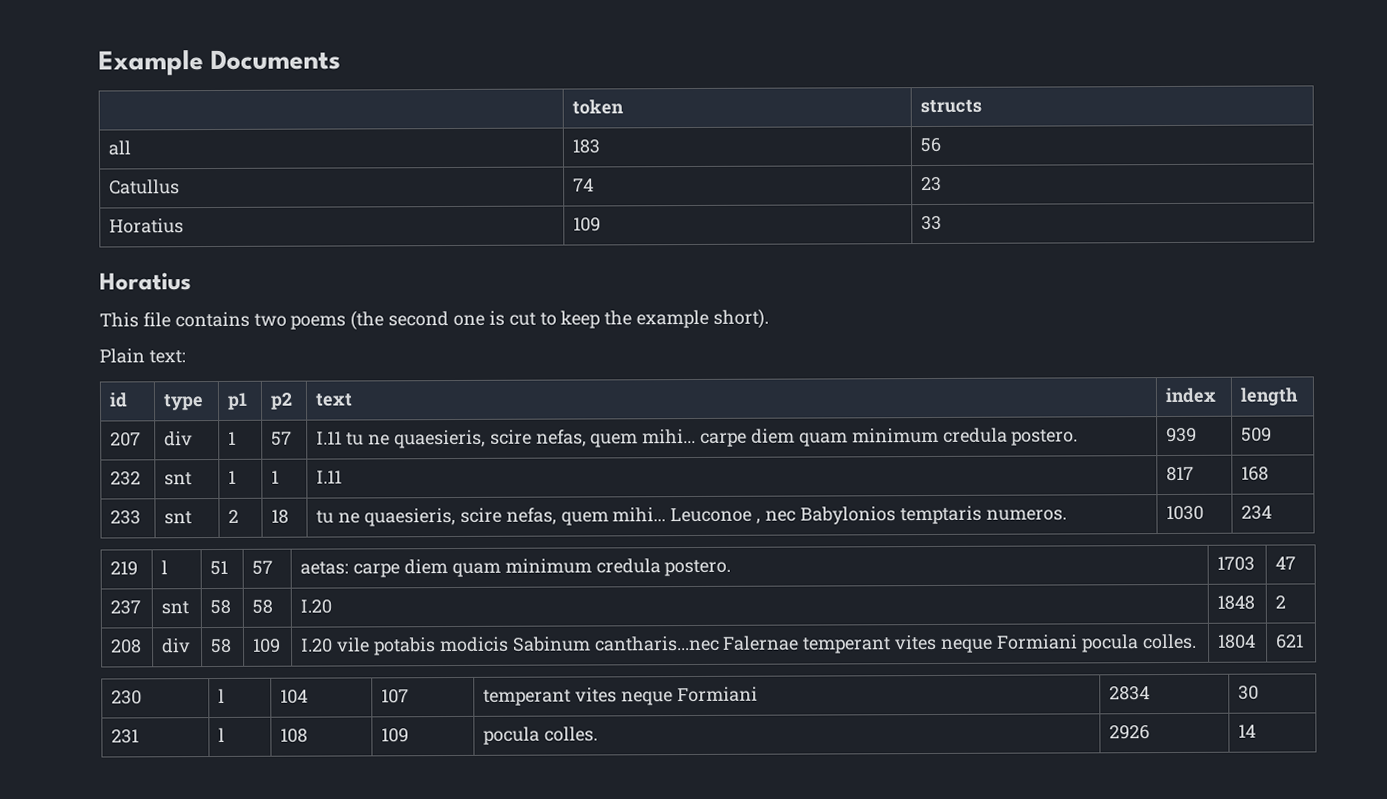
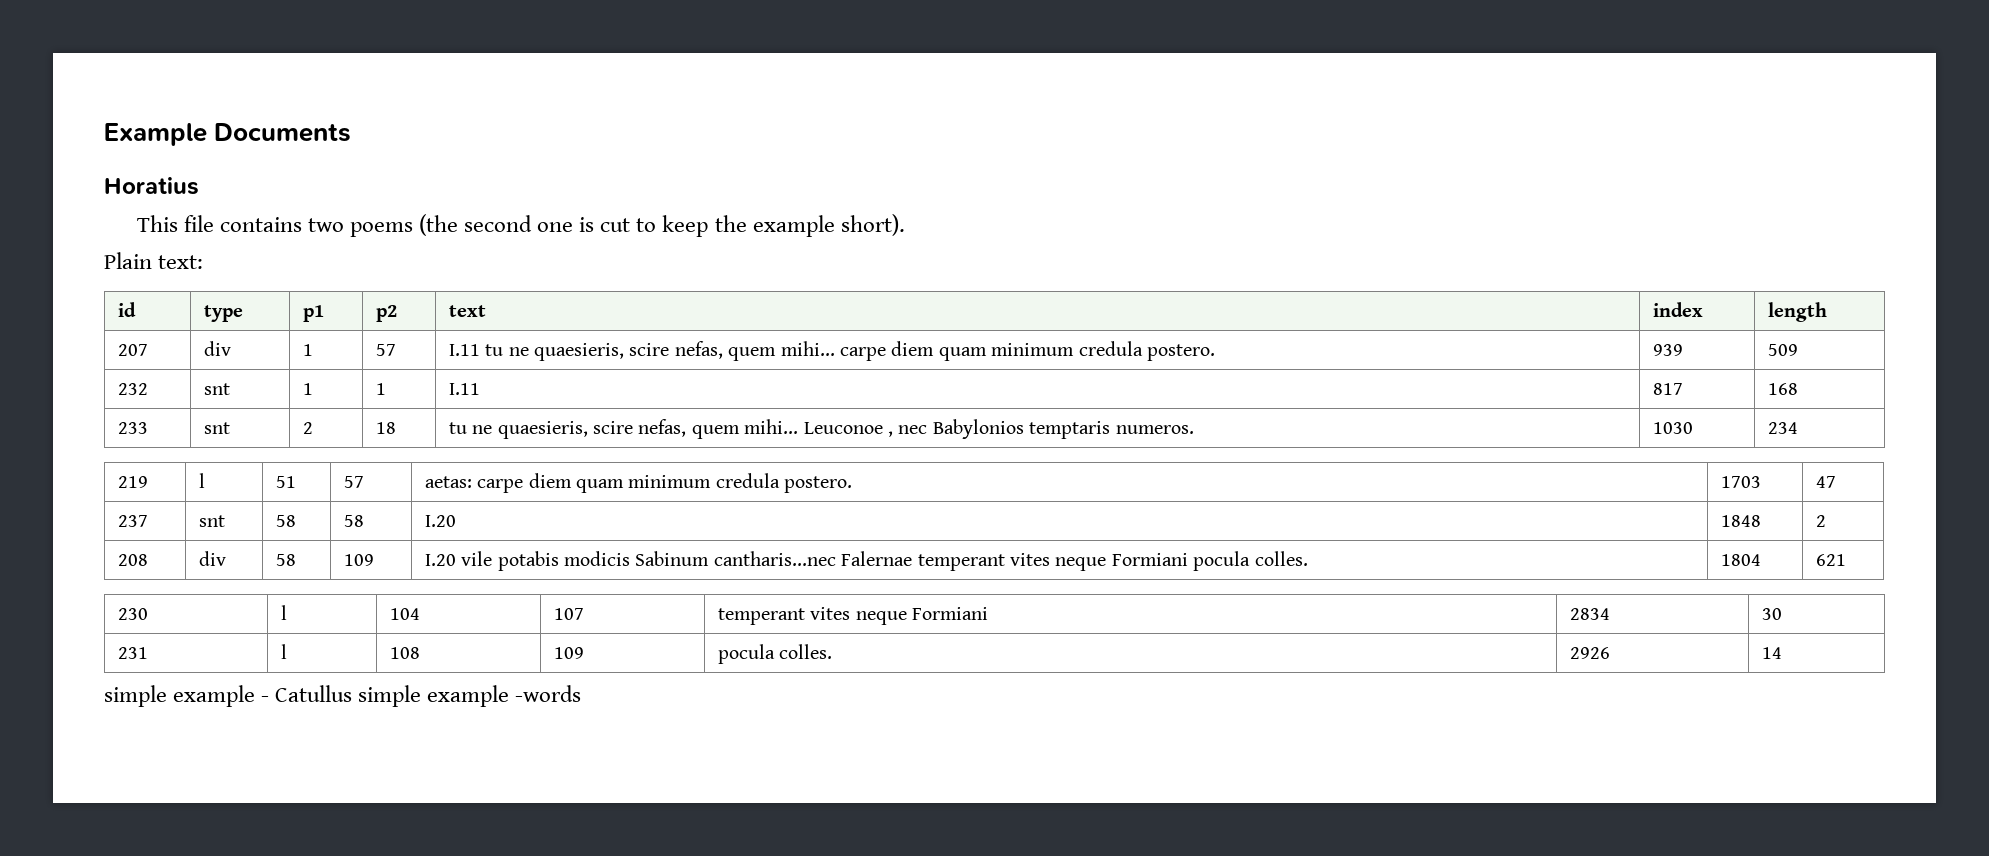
- | token | structs
- all | 183 | 56
- Catullus | 74 | 23
- Horatius | 109 | 33
+ simple example - Catullus simple example -words

